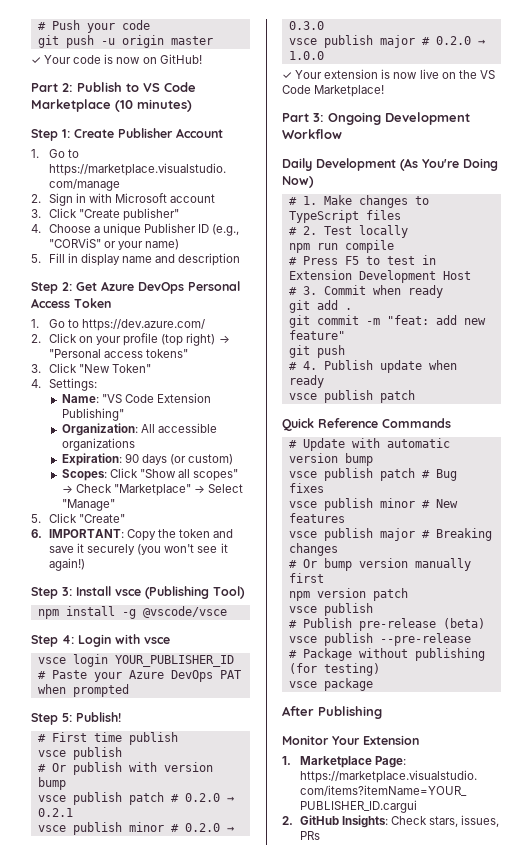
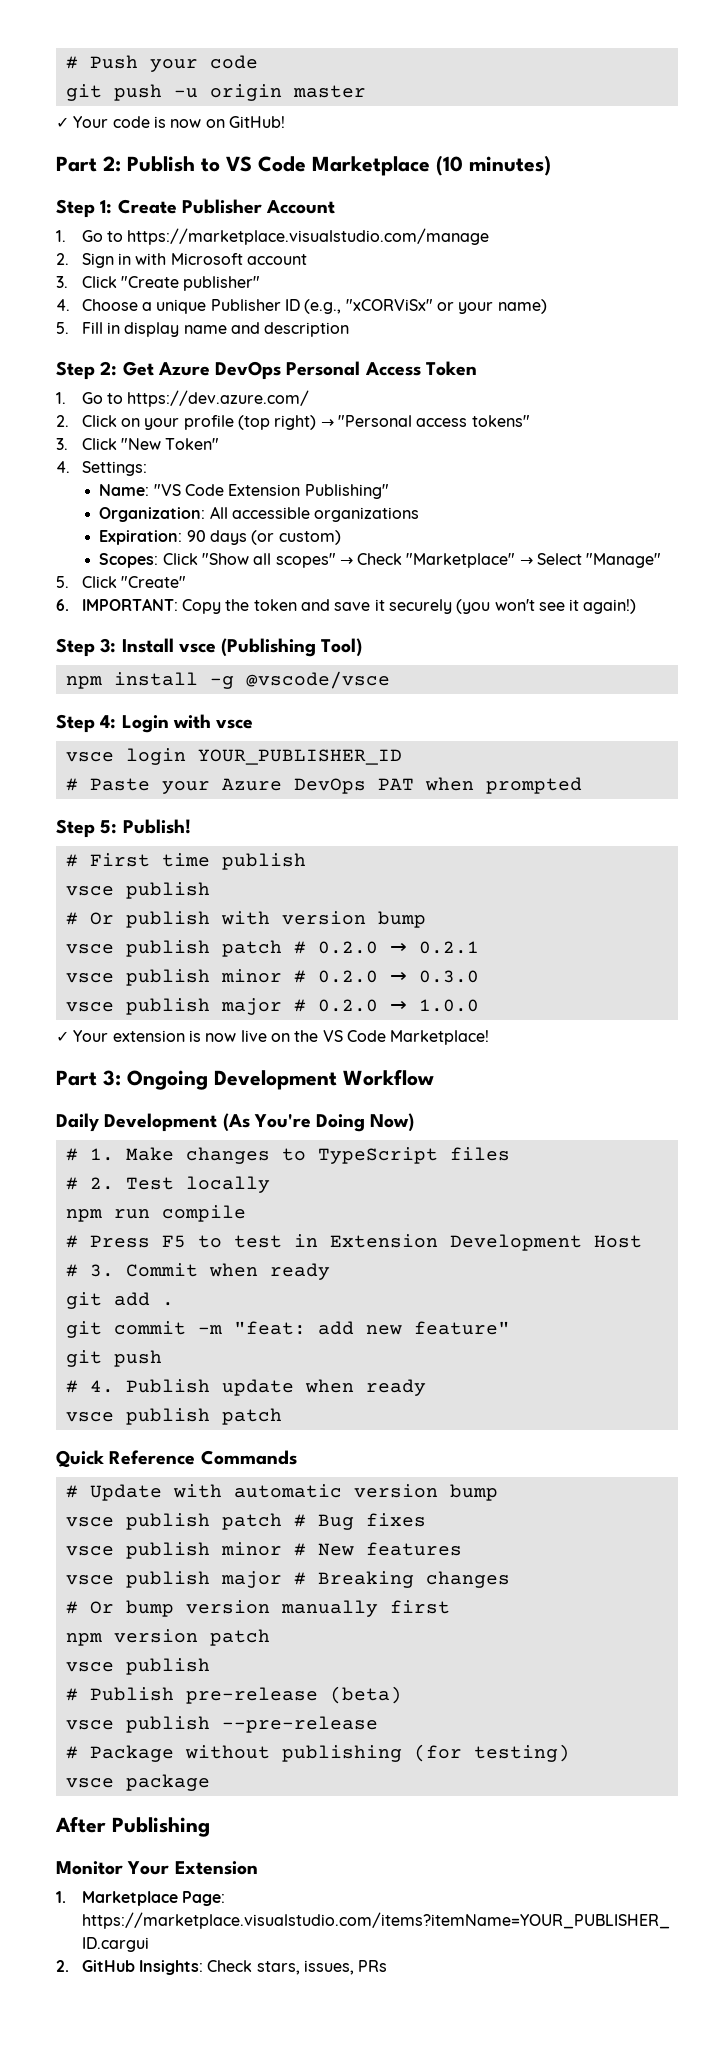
- 4. Choose a unique Publisher ID (e.g., "CORViS" or your name)
+ 4. Choose a unique Publisher ID (e.g., "xCORViSx" or your name)

